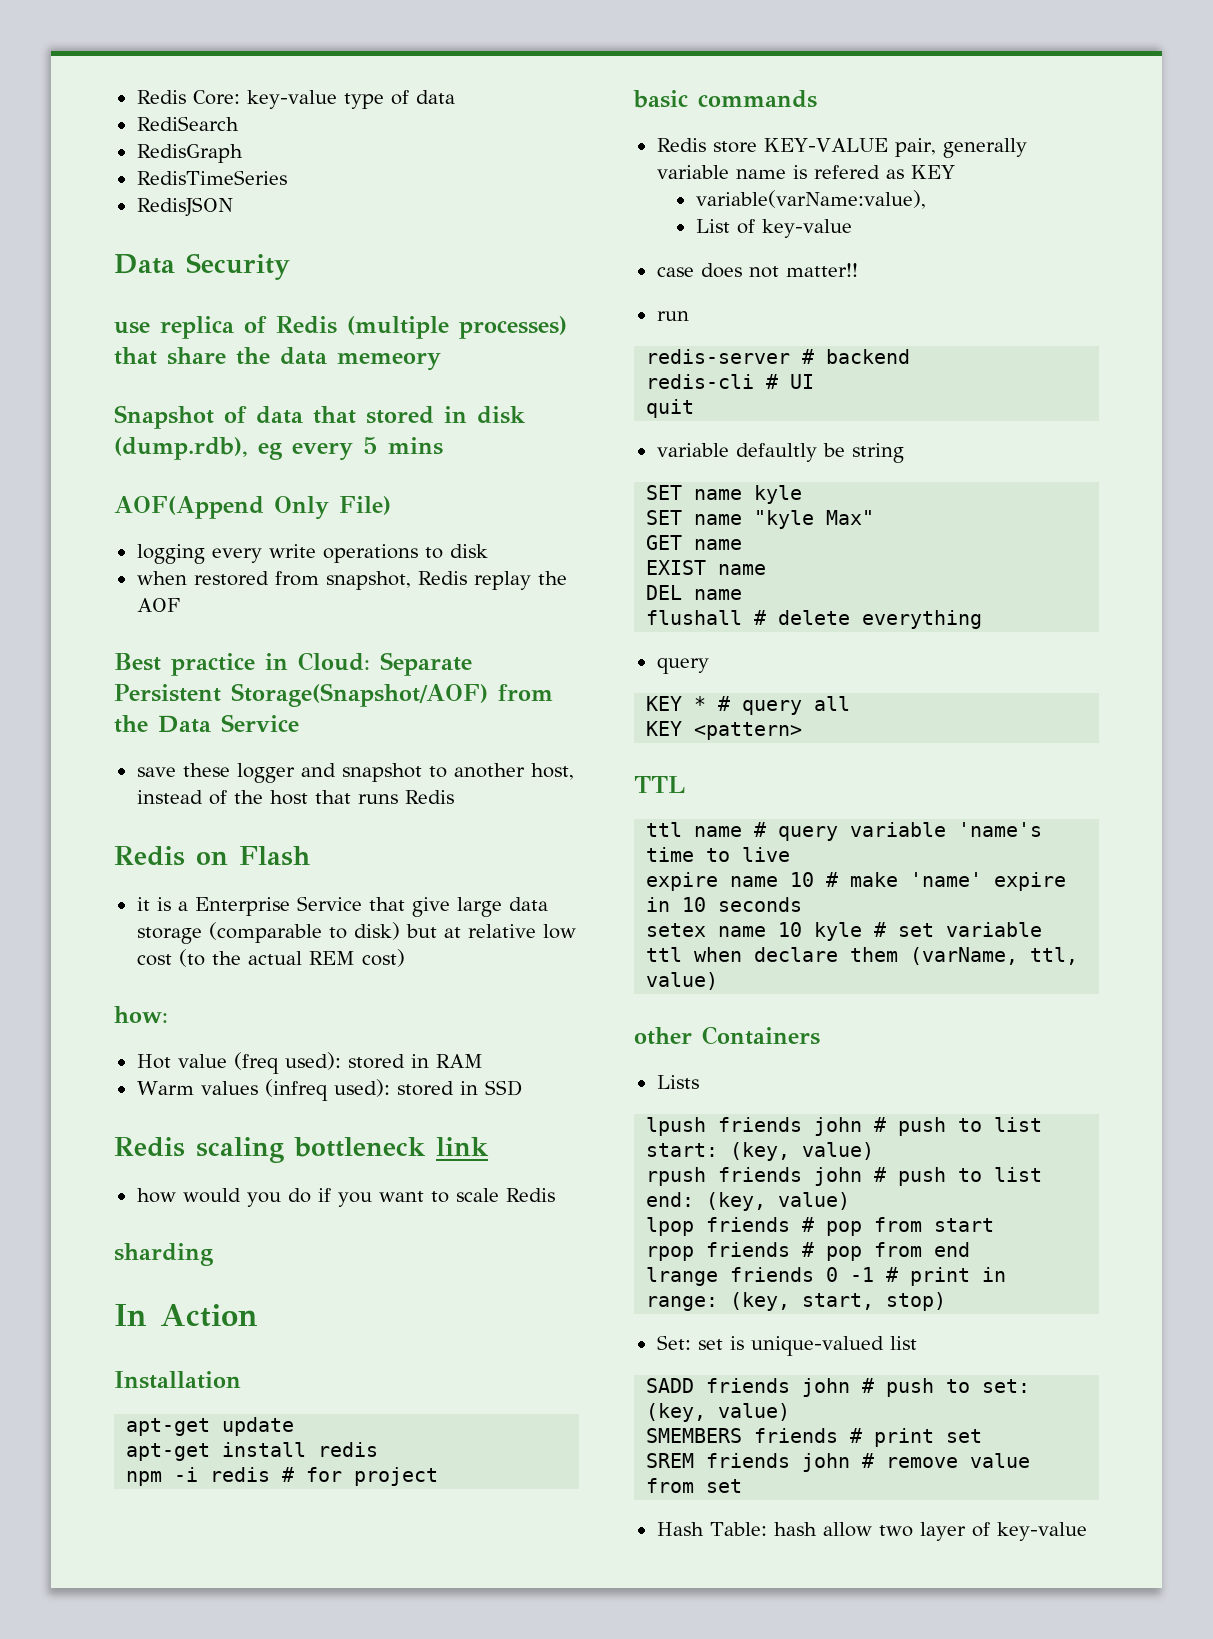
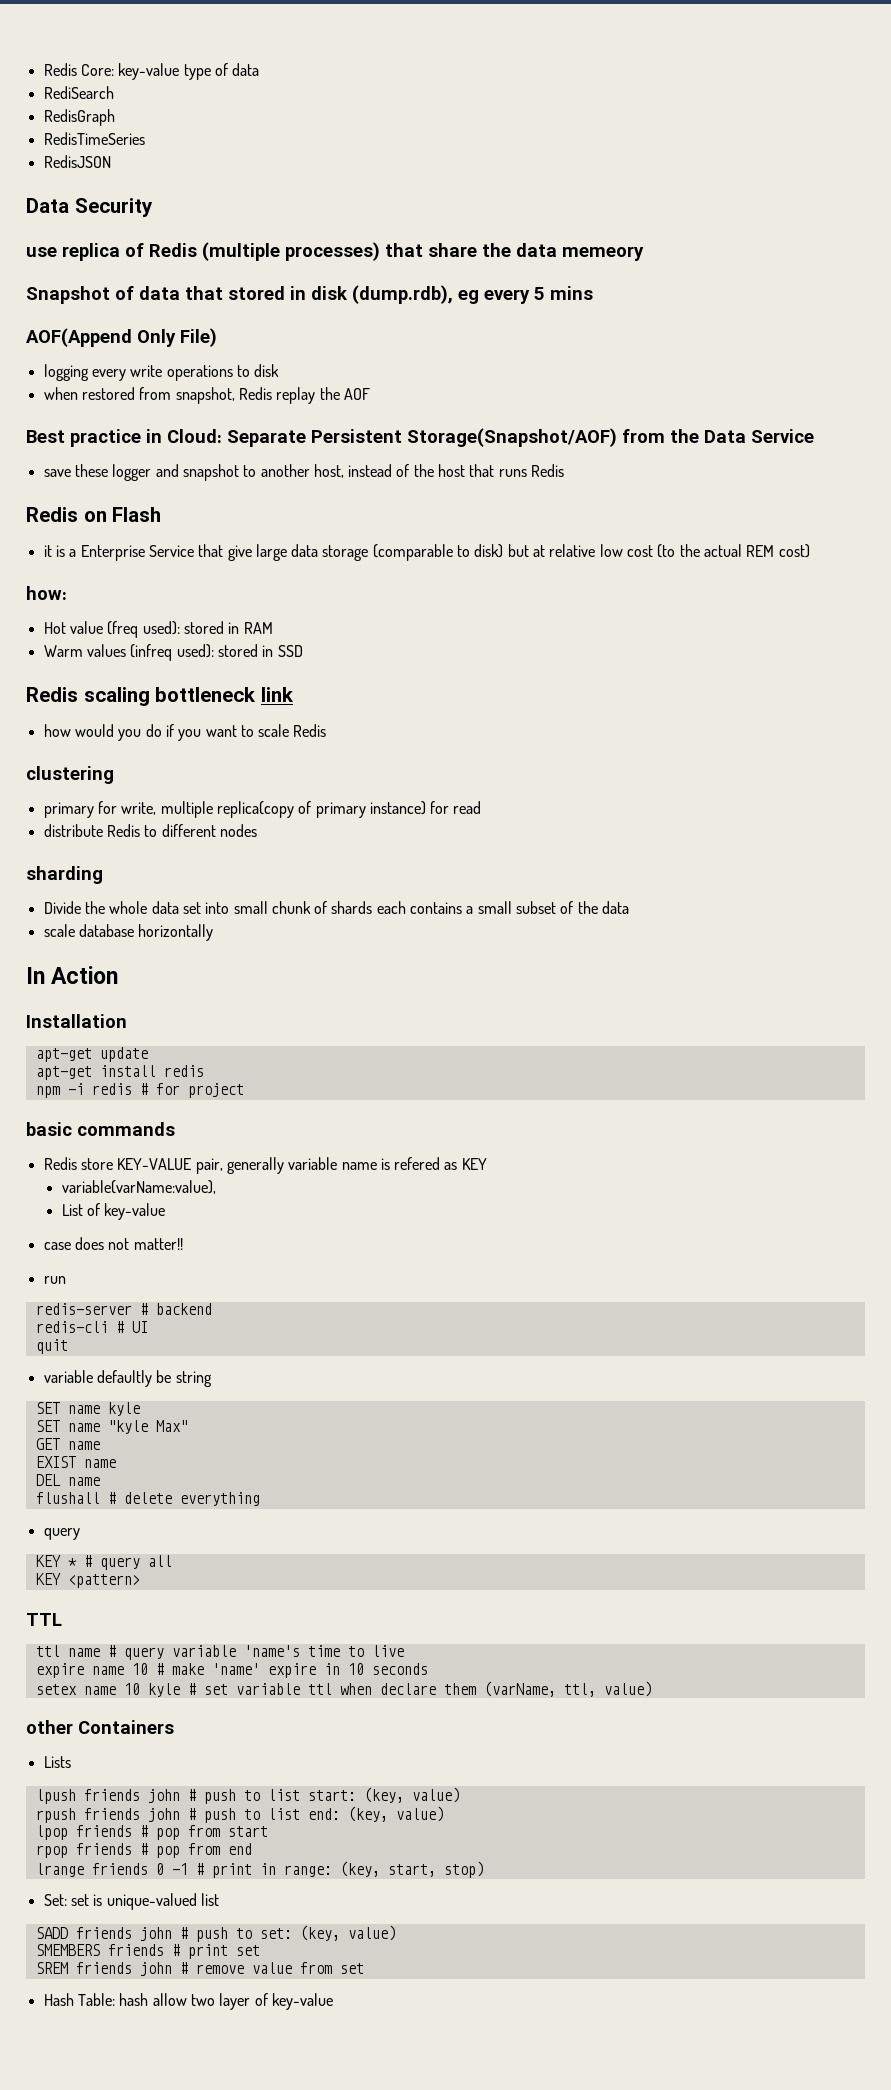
+ clustering
+ primary for write, multiple replica(copy of primary instance) for read
+ distribute Redis to different nodes
  sharding
+ Divide the whole data set into small chunk of shards each contains a small subset of the data
+ scale database horizontally

